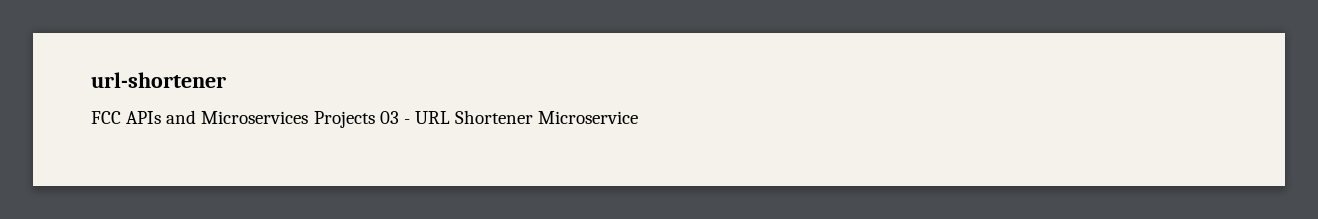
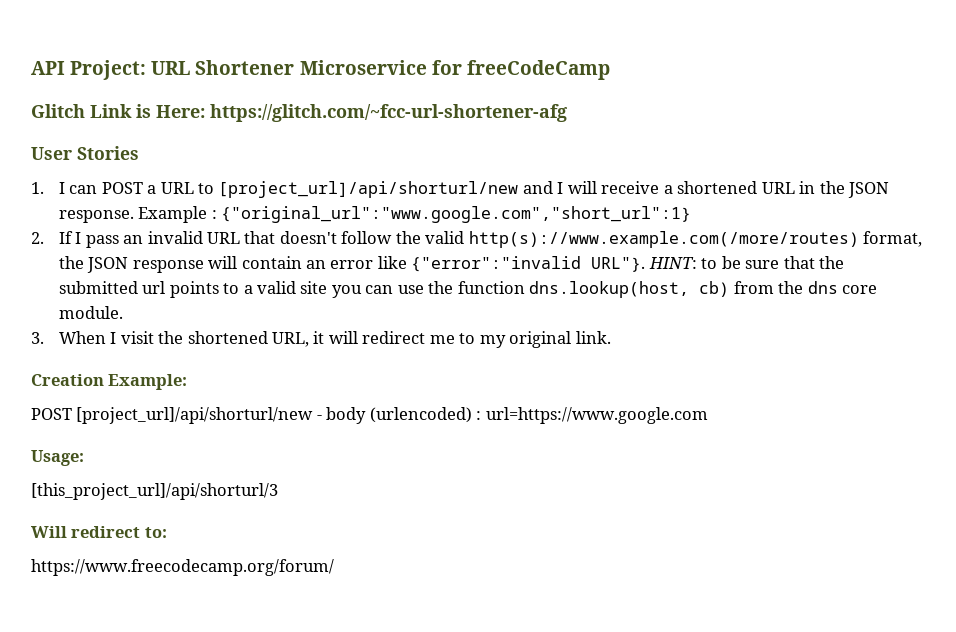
- url-shortener
- FCC APIs and Microservices Projects 03 - URL Shortener Microservice
+ API Project: URL Shortener Microservice for freeCodeCamp
+ Glitch Link is Here: https://glitch.com/~fcc-url-shortener-afg
+ User Stories
+ 1. I can POST a URL to [project_url]/api/shorturl/new and I will receive a shortened URL in the JSON response. Example : {"original_url":"www.google.com","short_url":1}
+ 2. If I pass an invalid URL that doesn't follow the valid http(s)://www.example.com(/more/routes) format, the JSON response will contain an error like {"error":"invalid URL"}. HINT: to be sure that the submitted url points to a valid site you can use the function dns.lookup(host, cb) from the dns core module.
+ 3. When I visit the shortened URL, it will redirect me to my original link.
+ Creation Example:
+ POST [project_url]/api/shorturl/new - body (urlencoded) : url=https://www.google.com
+ Usage:
+ [this_project_url]/api/shorturl/3
+ Will redirect to:
+ https://www.freecodecamp.org/forum/

